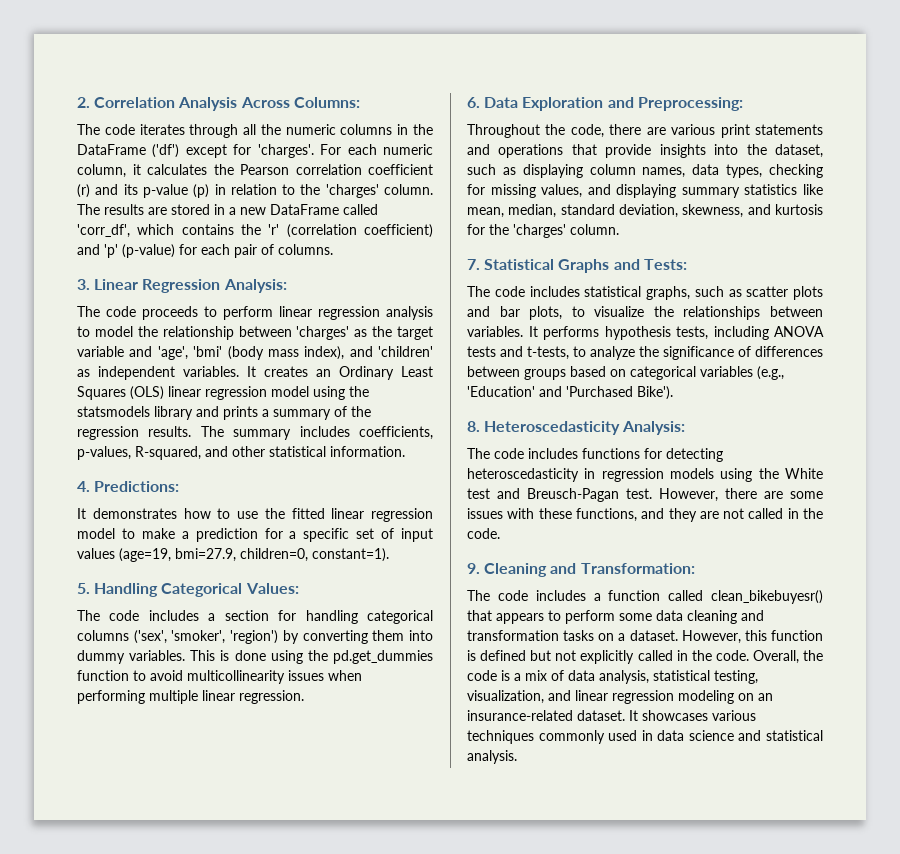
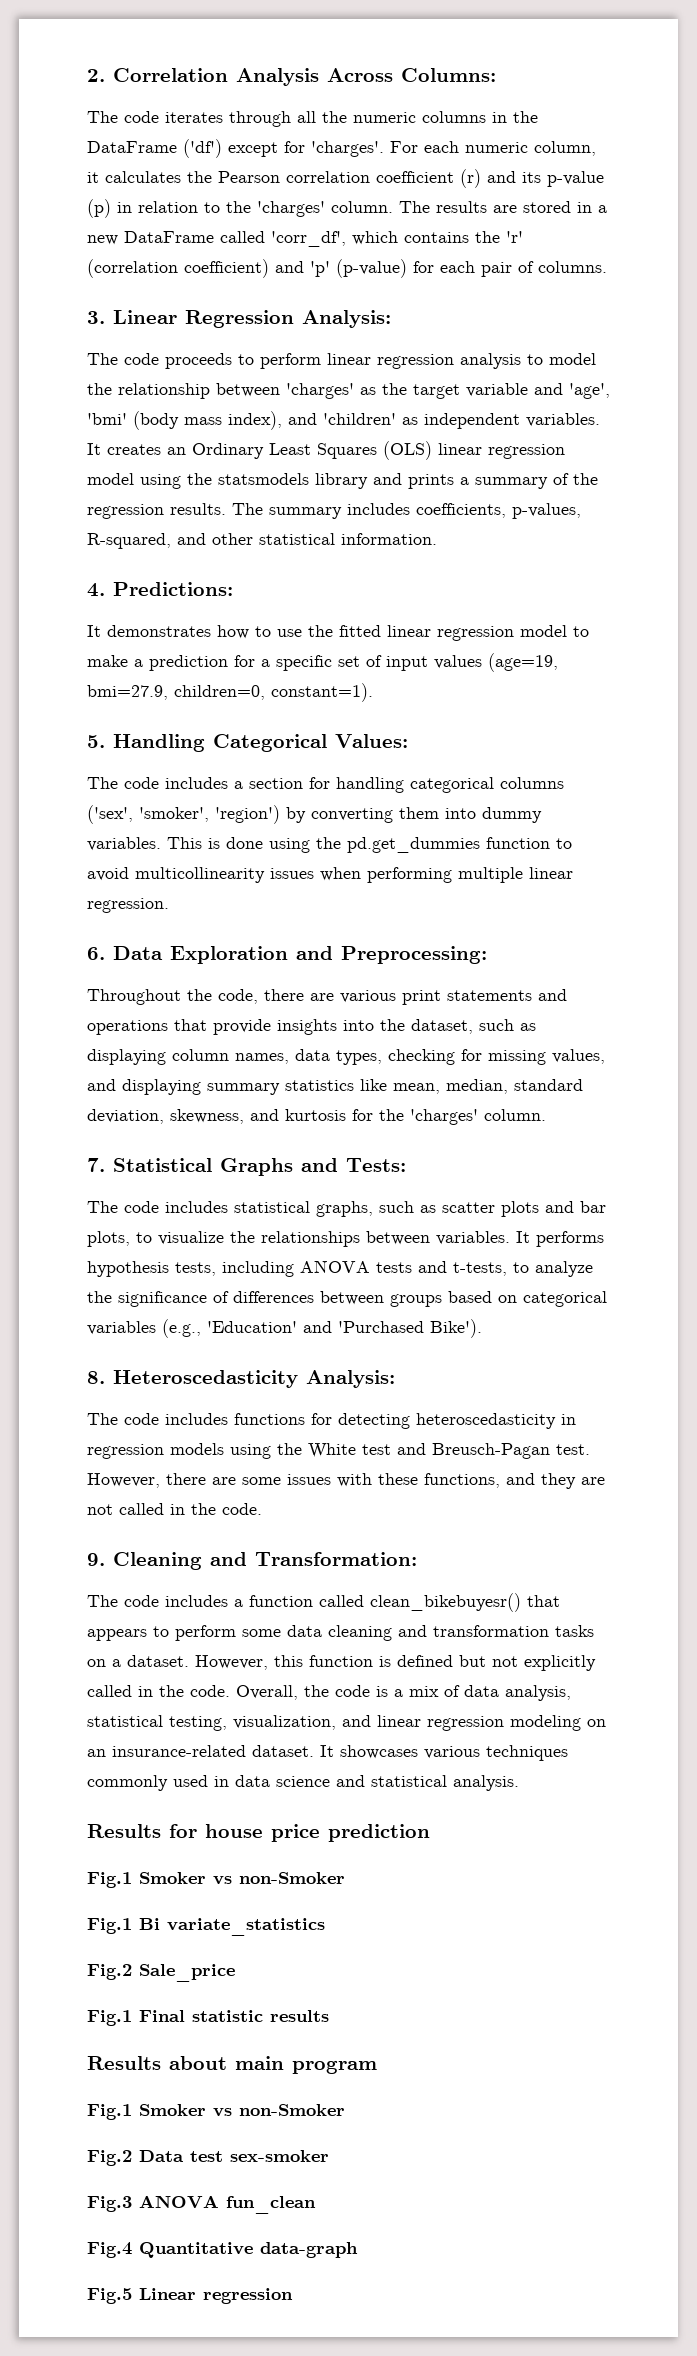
+ Results for house price prediction
+ Fig.1 Smoker vs non-Smoker
+ Fig.1 Bi variate_statistics
+ Fig.2 Sale_price
+ Fig.1 Final statistic results
+ Results about main program
+ Fig.1 Smoker vs non-Smoker
+ Fig.2 Data test sex-smoker
+ Fig.3 ANOVA fun_clean
+ Fig.4 Quantitative data-graph
+ Fig.5 Linear regression

